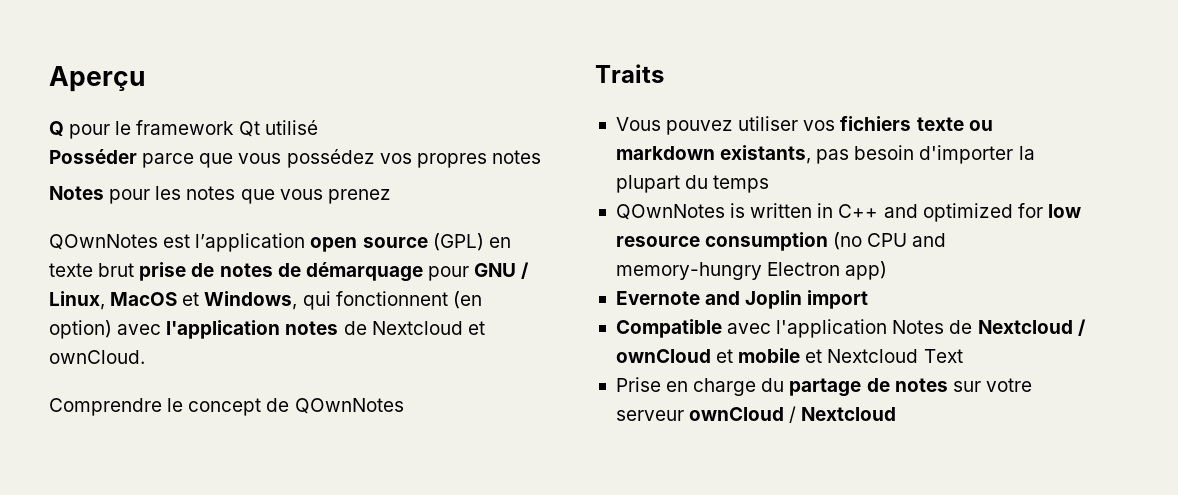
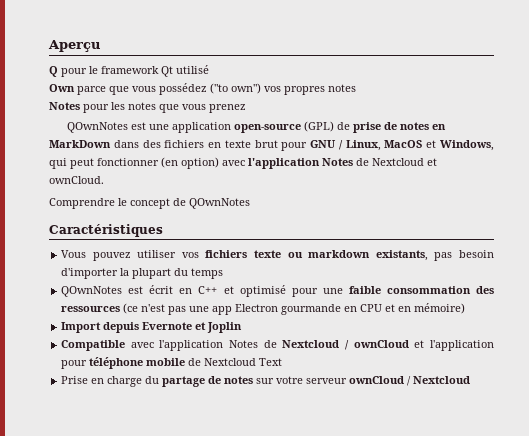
- Posséder parce que vous possédez vos propres notes
+ Own parce que vous possédez ("to own") vos propres notes
- QOwnNotes est l’application open source (GPL) en texte brut prise de notes de démarquage pour GNU / Linux, MacOS et Windows, qui fonctionnent (en option) avec l'application notes de Nextcloud et ownCloud.
+ QOwnNotes est une application open-source (GPL) de prise de notes en MarkDown dans des fichiers en texte brut pour GNU / Linux, MacOS et Windows, qui peut fonctionner (en option) avec l'application Notes de Nextcloud et ownCloud.
- Traits
+ Caractéristiques
- QOwnNotes is written in C++ and optimized for low resource consumption (no CPU and memory-hungry Electron app)
- Evernote and Joplin import
+ QOwnNotes est écrit en C++ et optimisé pour une faible consommation des ressources (ce n'est pas une app Electron gourmande en CPU et en mémoire)
+ Import depuis Evernote et Joplin
- Compatible avec l'application Notes de Nextcloud / ownCloud et mobile et Nextcloud Text
+ Compatible avec l'application Notes de Nextcloud / ownCloud et l'application pour téléphone mobile de Nextcloud Text

